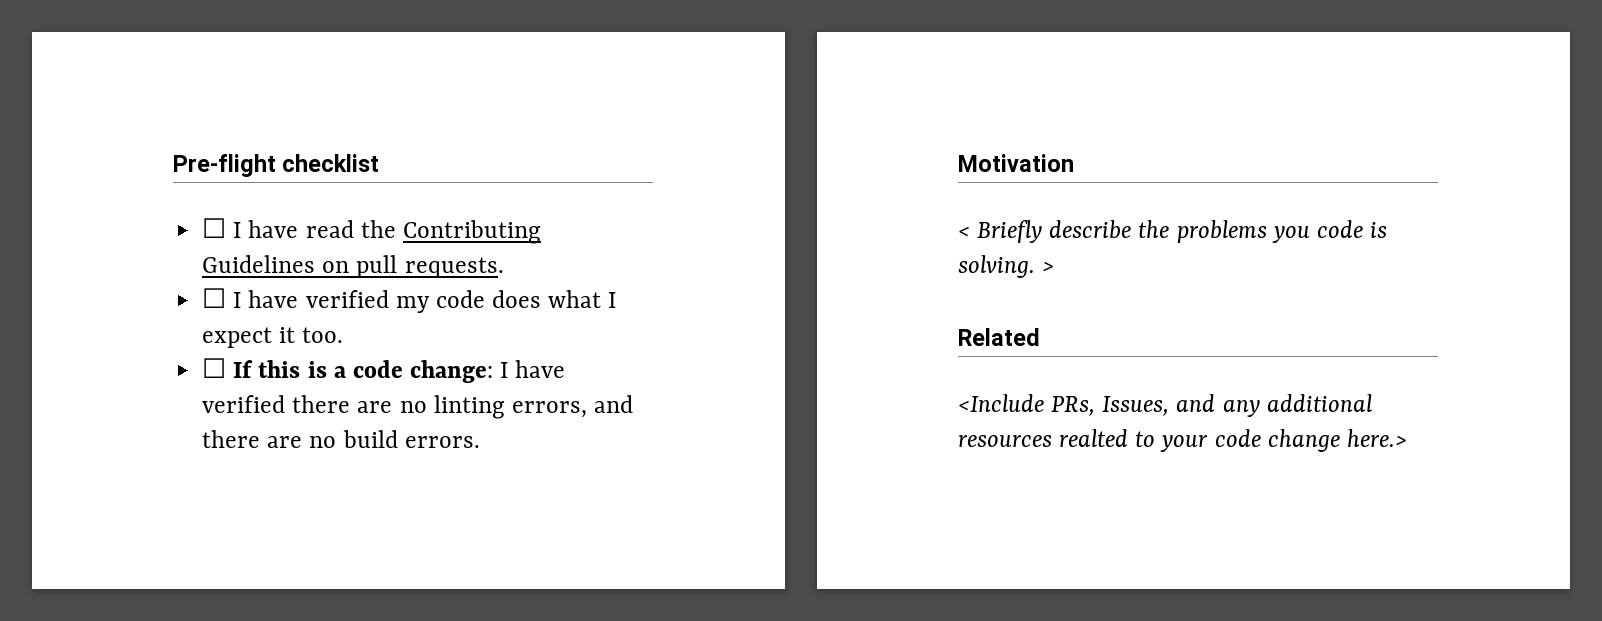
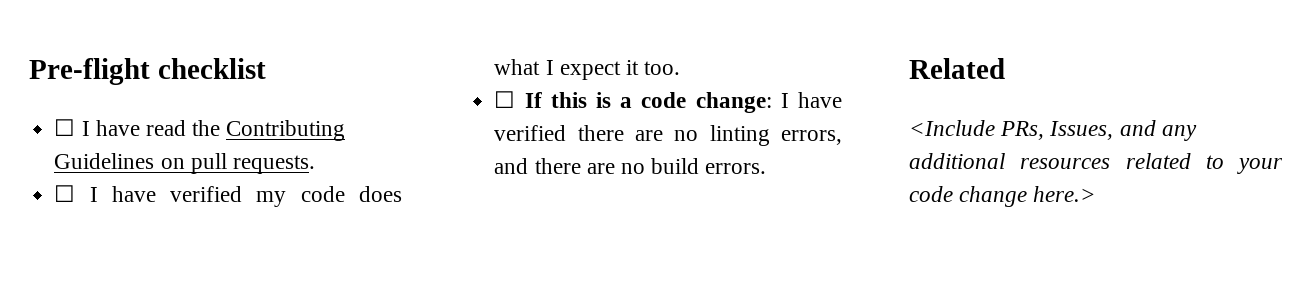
- Motivation
- < Briefly describe the problems you code is solving. >
- <Include PRs, Issues, and any additional resources realted to your code change here.>
+ <Include PRs, Issues, and any additional resources related to your code change here.>

